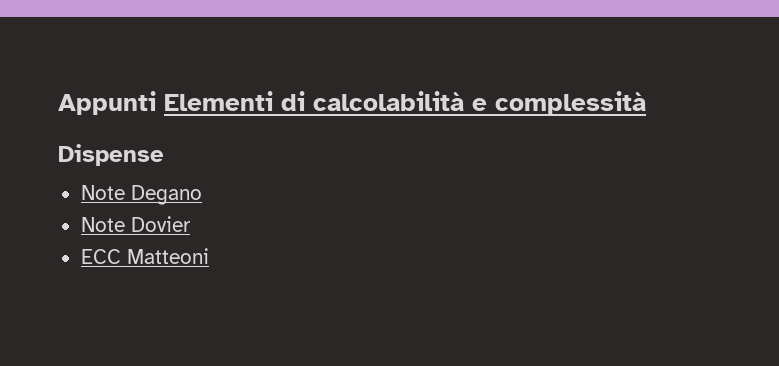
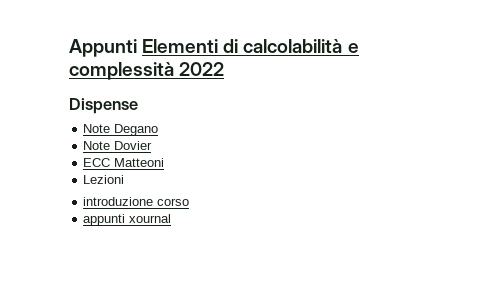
- Appunti Elementi di calcolabilità e complessità
+ Appunti Elementi di calcolabilità e complessità 2022
+ Lezioni
+ introduzione corso
+ appunti xournal

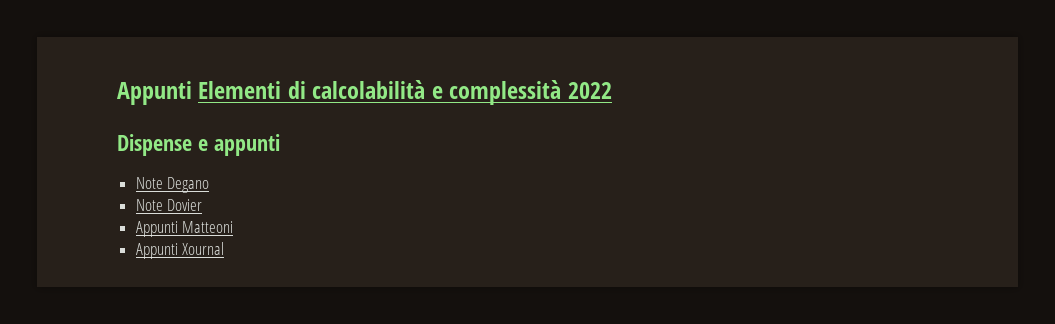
- Dispense
+ Dispense e appunti
- ECC Matteoni
+ Appunti Matteoni
- Lezioni
- introduzione corso
- appunti xournal
+ Appunti Xournal

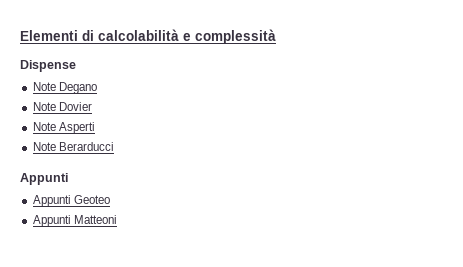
- Appunti Elementi di calcolabilità e complessità 2022
+ Elementi di calcolabilità e complessità
- Dispense e appunti
+ Dispense
+ Note Asperti
+ Note Berarducci
+ Appunti
+ Appunti Geoteo
- Appunti Xournal

